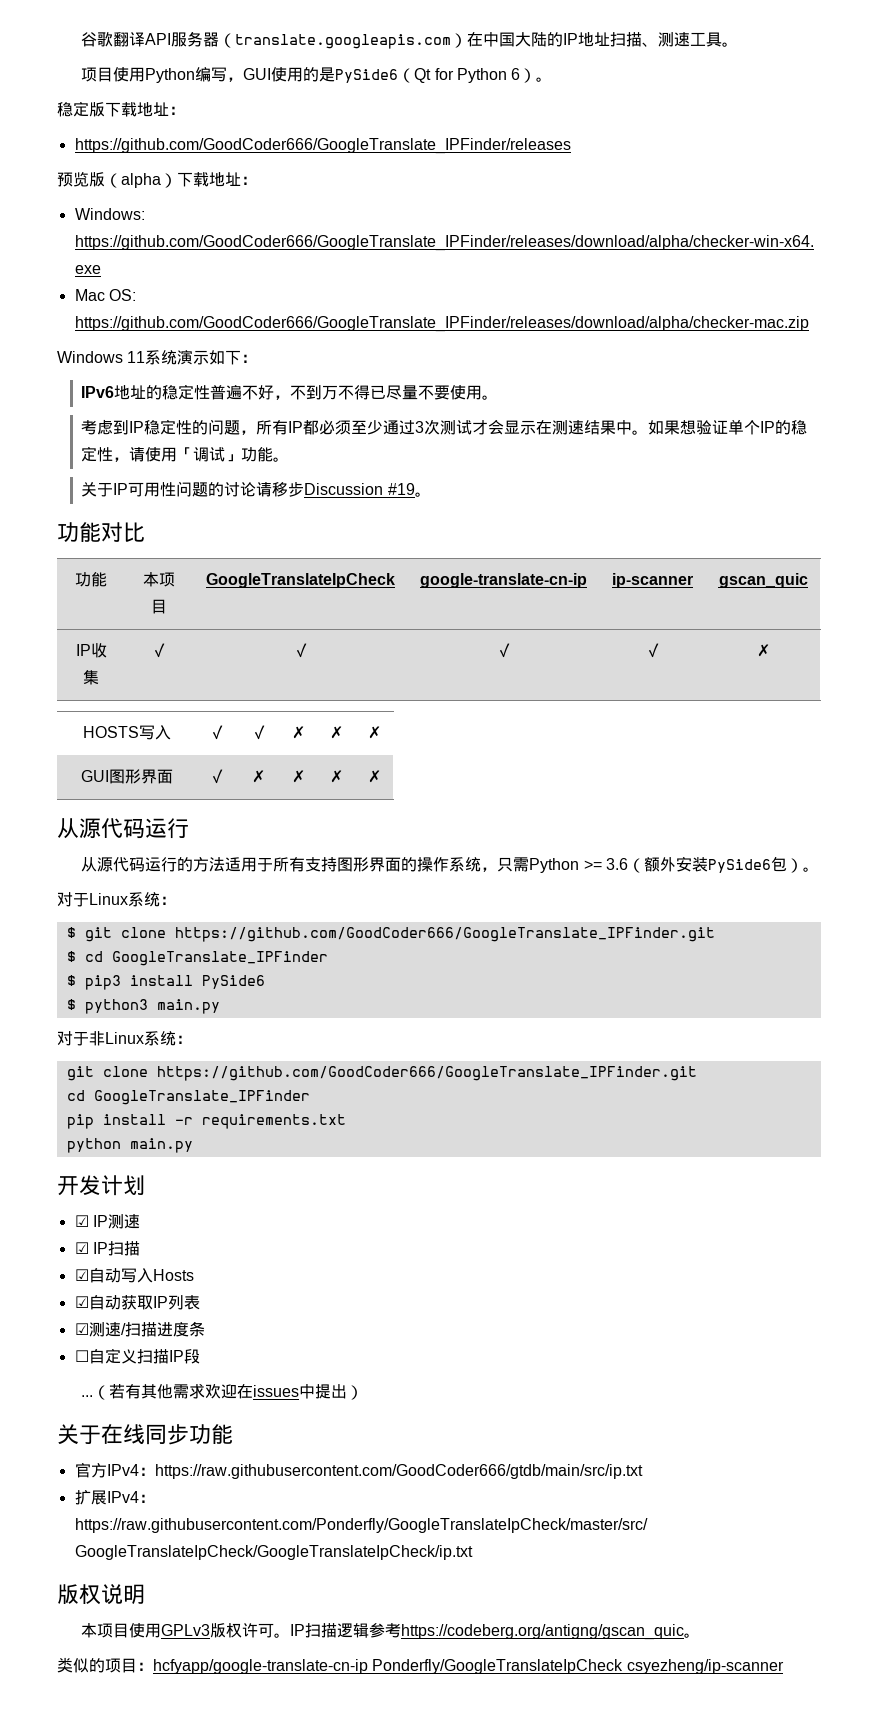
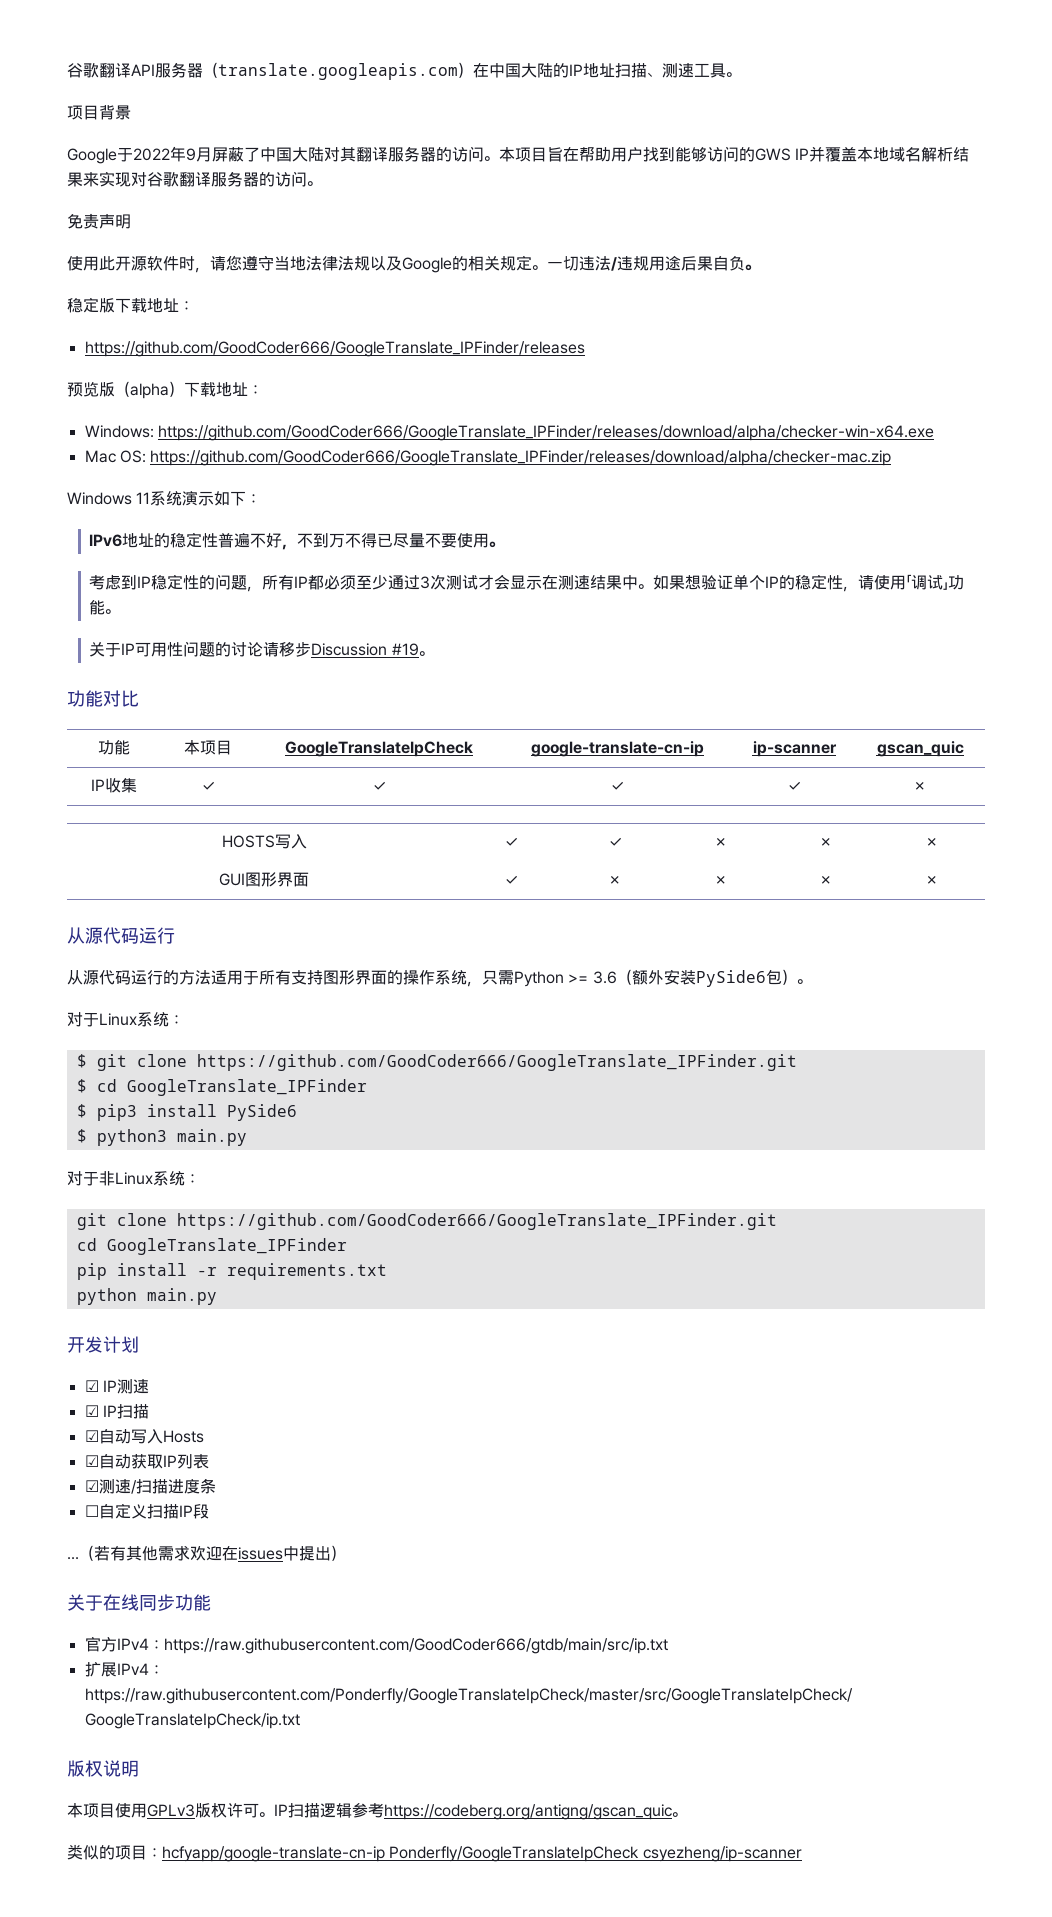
- 项目使用Python编写，GUI使用的是PySide6（Qt for Python 6）。
+ 项目背景
+ Google于2022年9月屏蔽了中国大陆对其翻译服务器的访问。本项目旨在帮助用户找到能够访问的GWS IP并覆盖本地域名解析结果来实现对谷歌翻译服务器的访问。
+ 免责声明
+ 使用此开源软件时，请您遵守当地法律法规以及Google的相关规定。一切违法/违规用途后果自负。

